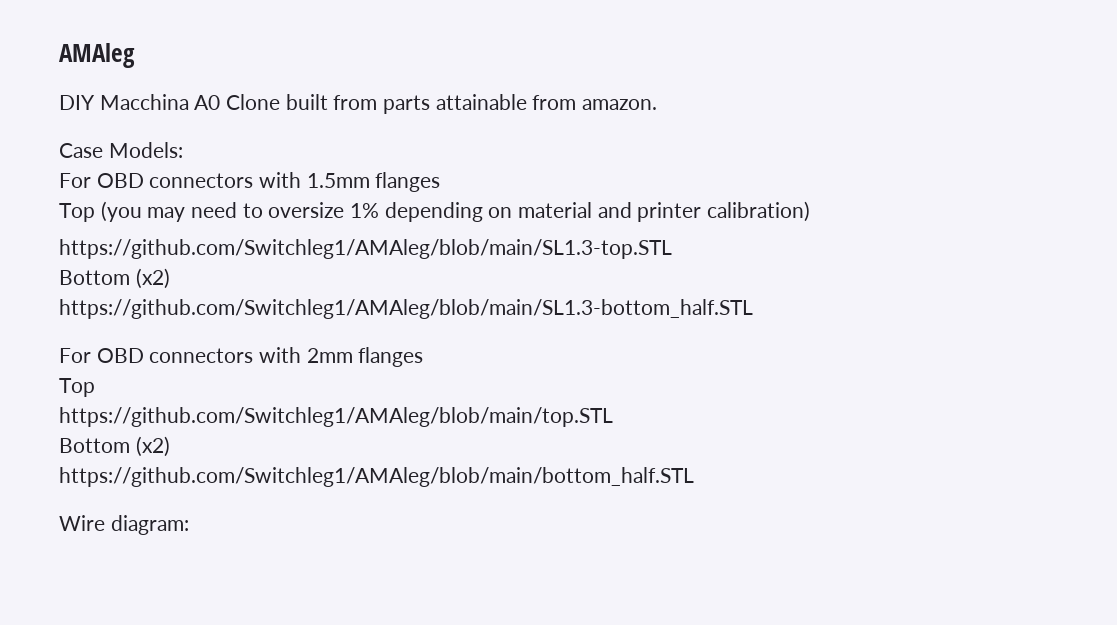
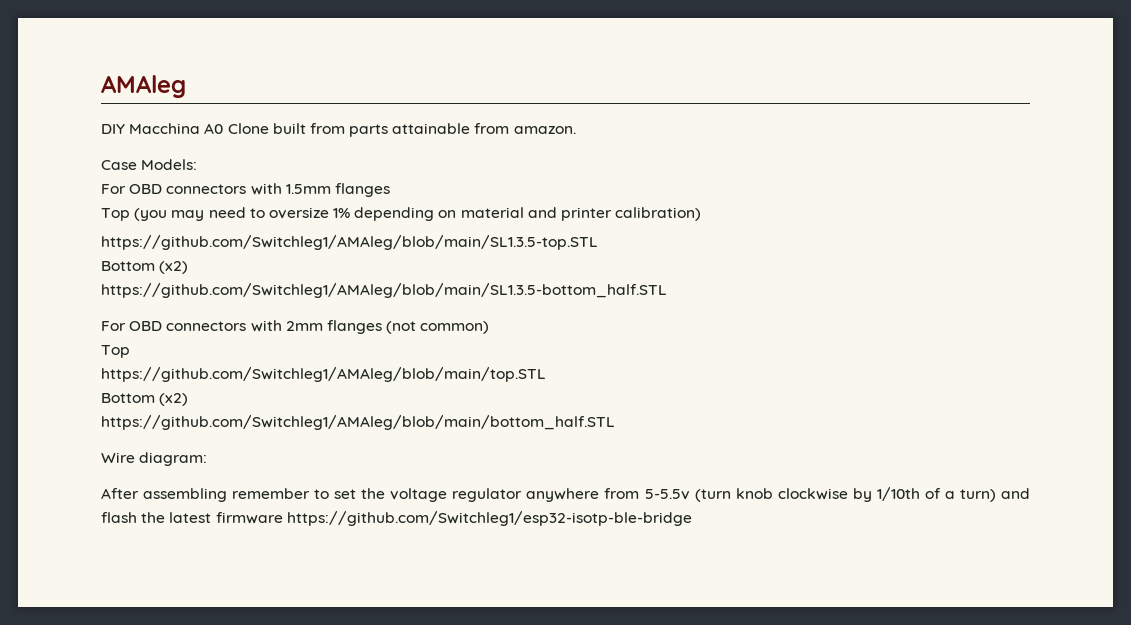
- https://github.com/Switchleg1/AMAleg/blob/main/SL1.3-top.STL
+ https://github.com/Switchleg1/AMAleg/blob/main/SL1.3.5-top.STL
  Bottom (x2)
- https://github.com/Switchleg1/AMAleg/blob/main/SL1.3-bottom_half.STL
+ https://github.com/Switchleg1/AMAleg/blob/main/SL1.3.5-bottom_half.STL
- For OBD connectors with 2mm flanges
+ For OBD connectors with 2mm flanges (not common)
+ After assembling remember to set the voltage regulator anywhere from 5-5.5v (turn knob clockwise by 1/10th of a turn) and flash the latest firmware https://github.com/Switchleg1/esp32-isotp-ble-bridge

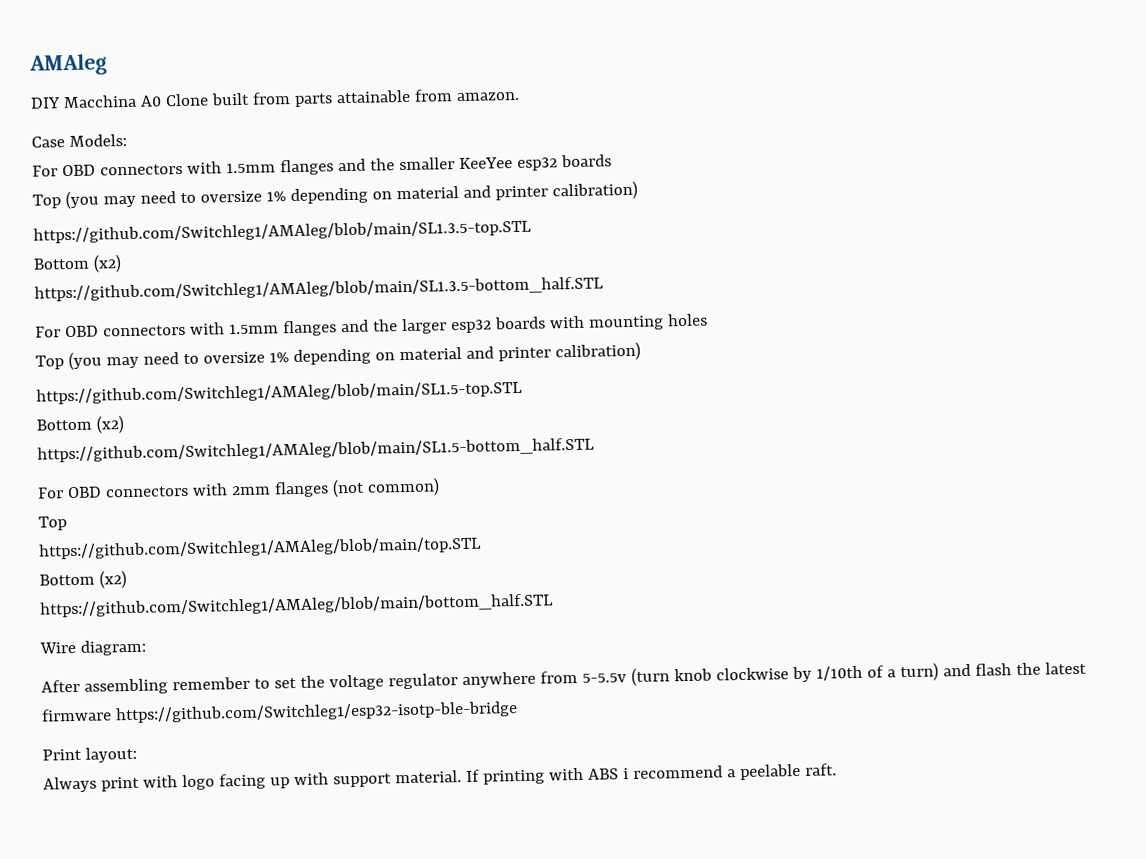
- For OBD connectors with 1.5mm flanges
+ For OBD connectors with 1.5mm flanges and the smaller KeeYee esp32 boards
+ For OBD connectors with 1.5mm flanges and the larger esp32 boards with mounting holes
+ Top (you may need to oversize 1% depending on material and printer calibration)
+ https://github.com/Switchleg1/AMAleg/blob/main/SL1.5-top.STL
+ Bottom (x2)
+ https://github.com/Switchleg1/AMAleg/blob/main/SL1.5-bottom_half.STL
+ Print layout:
+ Always print with logo facing up with support material. If printing with ABS i recommend a peelable raft.

